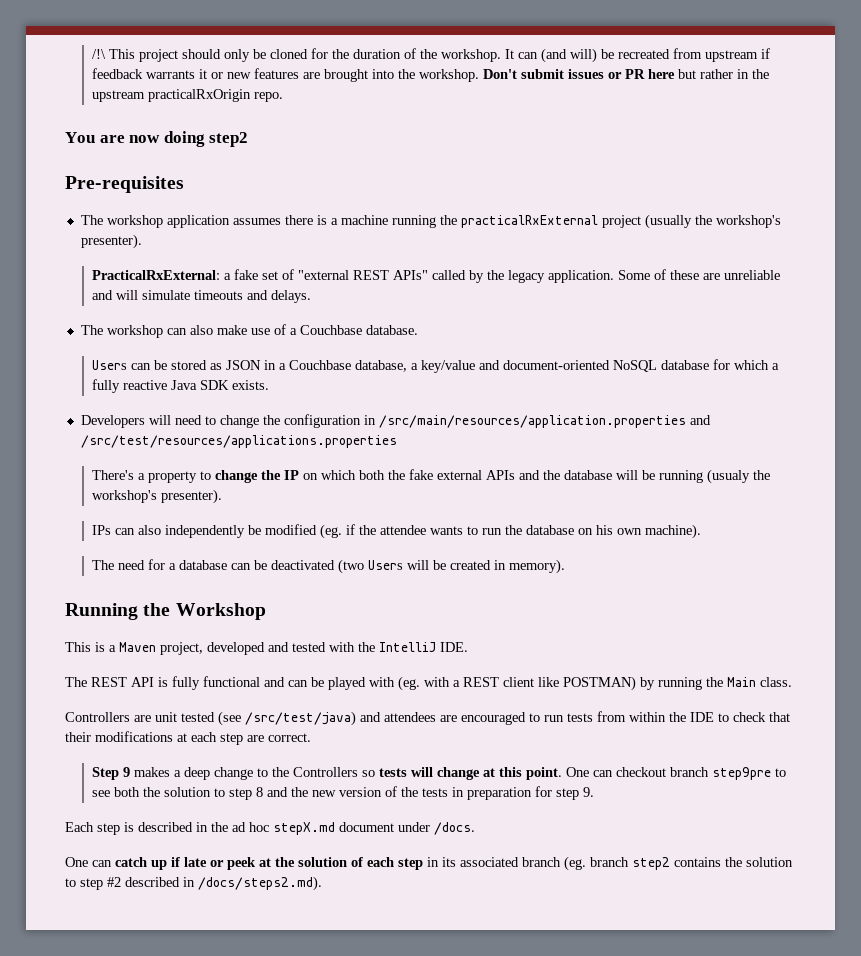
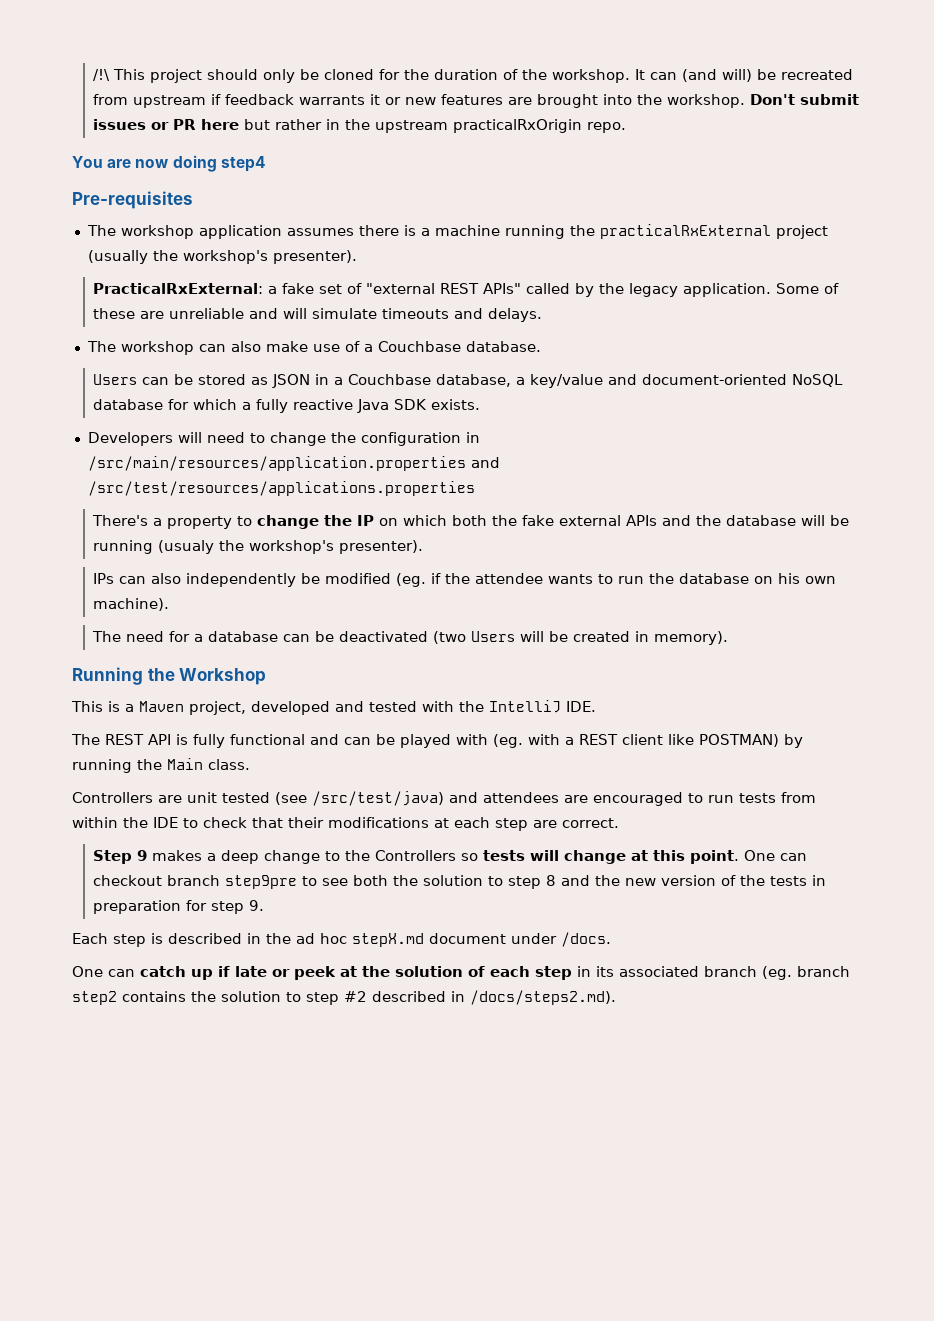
- You are now doing step2
+ You are now doing step4

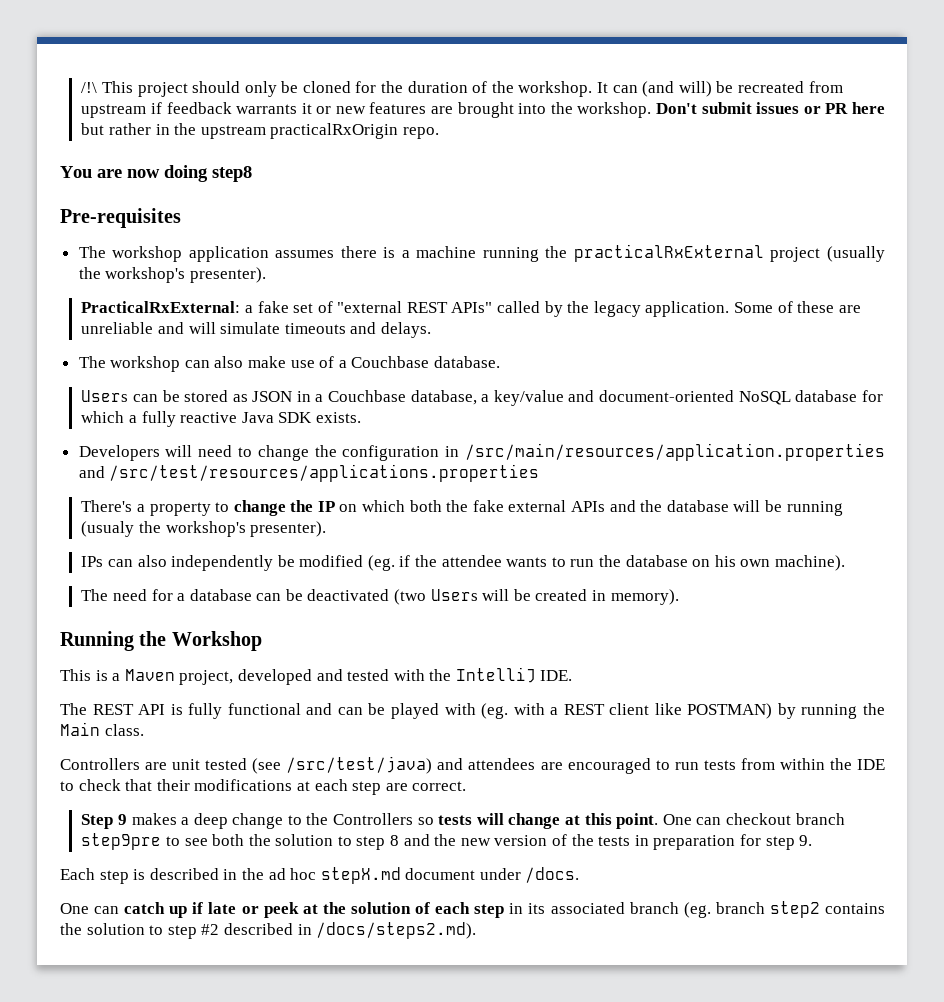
- You are now doing step4
+ You are now doing step8

